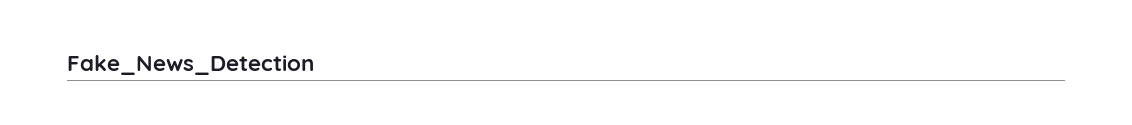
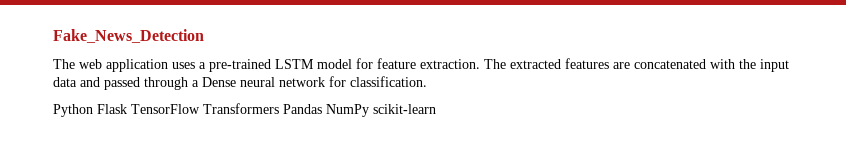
+ The web application uses a pre-trained LSTM model for feature extraction. The extracted features are concatenated with the input data and passed through a Dense neural network for classification.
+ Python Flask TensorFlow Transformers Pandas NumPy scikit-learn

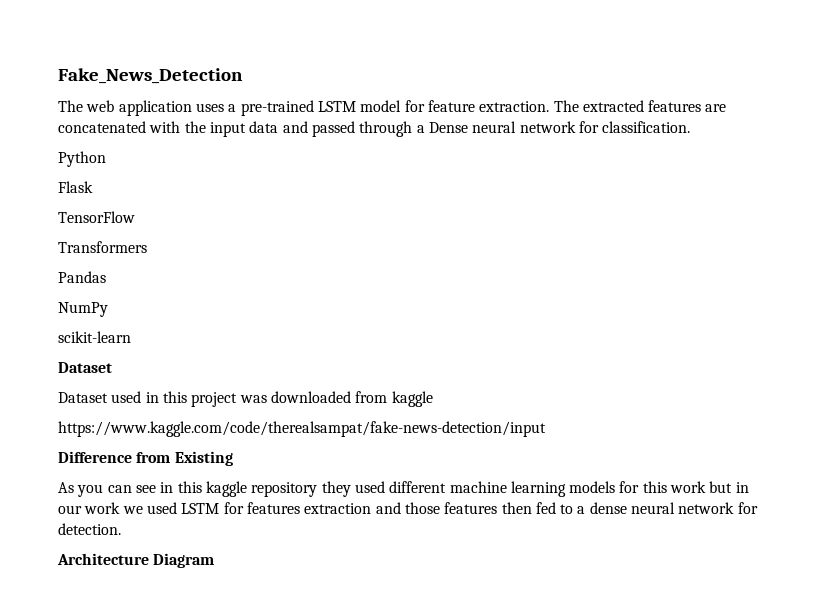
- Python Flask TensorFlow Transformers Pandas NumPy scikit-learn
+ Python
+ Flask
+ TensorFlow
+ Transformers
+ Pandas
+ NumPy
+ scikit-learn
+ Dataset
+ Dataset used in this project was downloaded from kaggle
+ https://www.kaggle.com/code/therealsampat/fake-news-detection/input
+ Difference from Existing
+ As you can see in this kaggle repository they used different machine learning models for this work but in our work we used LSTM for features extraction and those features then fed to a dense neural network for detection.
+ Architecture Diagram

